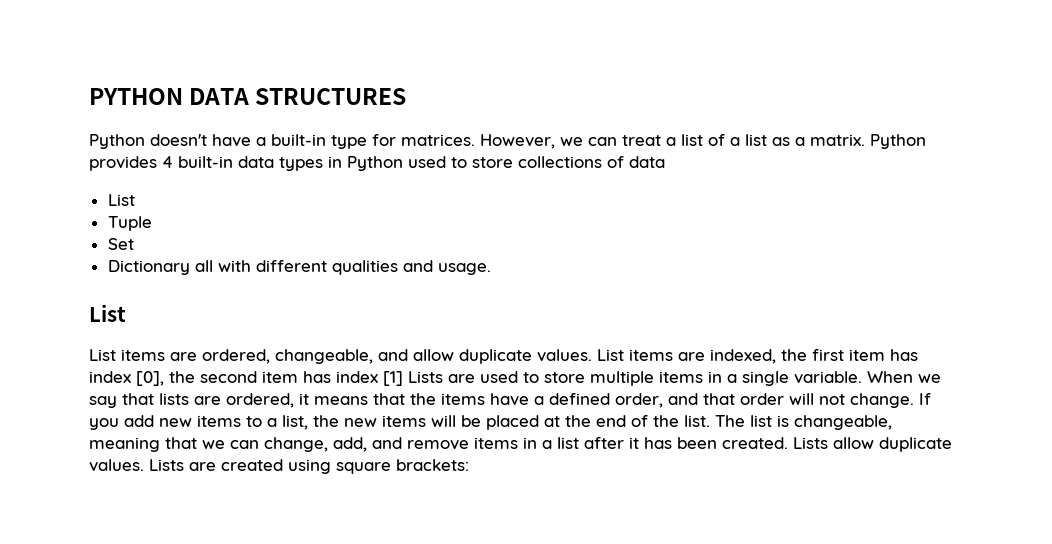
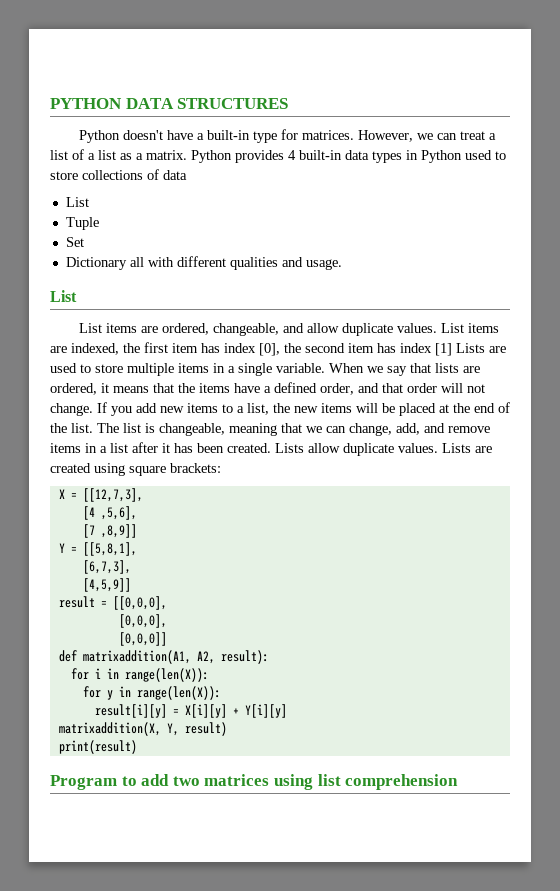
+ X = [[12,7,3],
+ [4 ,5,6],
+ [7 ,8,9]]
+ Y = [[5,8,1],
+ [6,7,3],
+ [4,5,9]]
+ result = [[0,0,0],
+ [0,0,0],
+ [0,0,0]]
+ def matrixaddition(A1, A2, result):
+ for i in range(len(X)):
+ for y in range(len(X)):
+ result[i][y] = X[i][y] + Y[i][y]
+ matrixaddition(X, Y, result)
+ print(result)
+ Program to add two matrices using list comprehension

